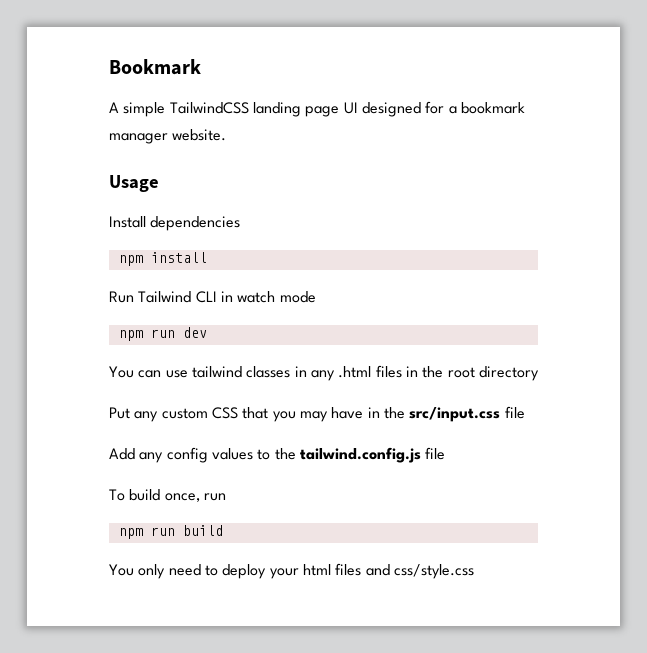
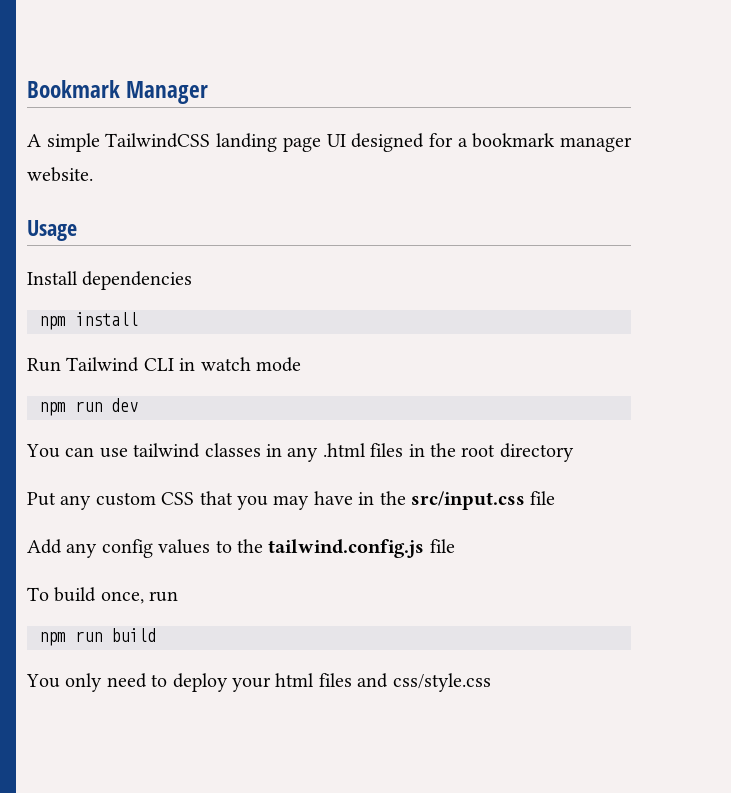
- Bookmark
+ Bookmark Manager

